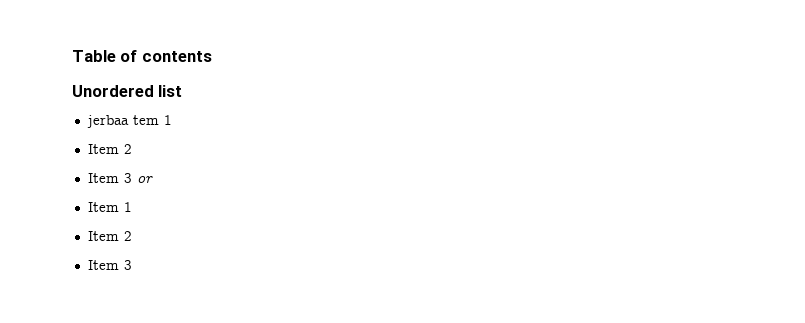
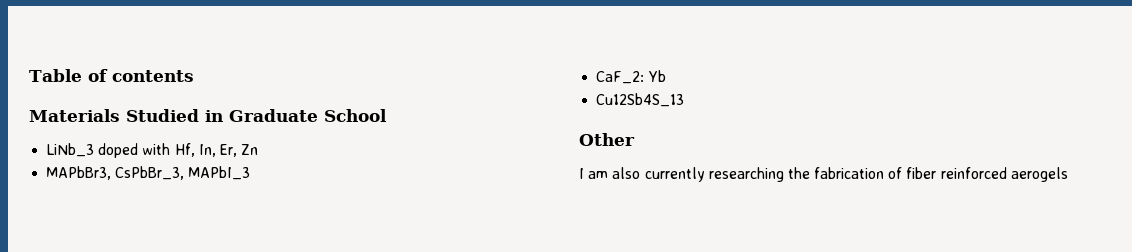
- Unordered list
- jerbaa tem 1
- Item 2
- Item 3 or
- Item 1
- Item 2
- Item 3
+ Materials Studied in Graduate School
+ LiNb_3 doped with Hf, In, Er, Zn
+ MAPbBr3, CsPbBr_3, MAPbI_3
+ CaF_2: Yb
+ Cu12Sb4S_13
+ Other
+ I am also currently researching the fabrication of fiber reinforced aerogels

